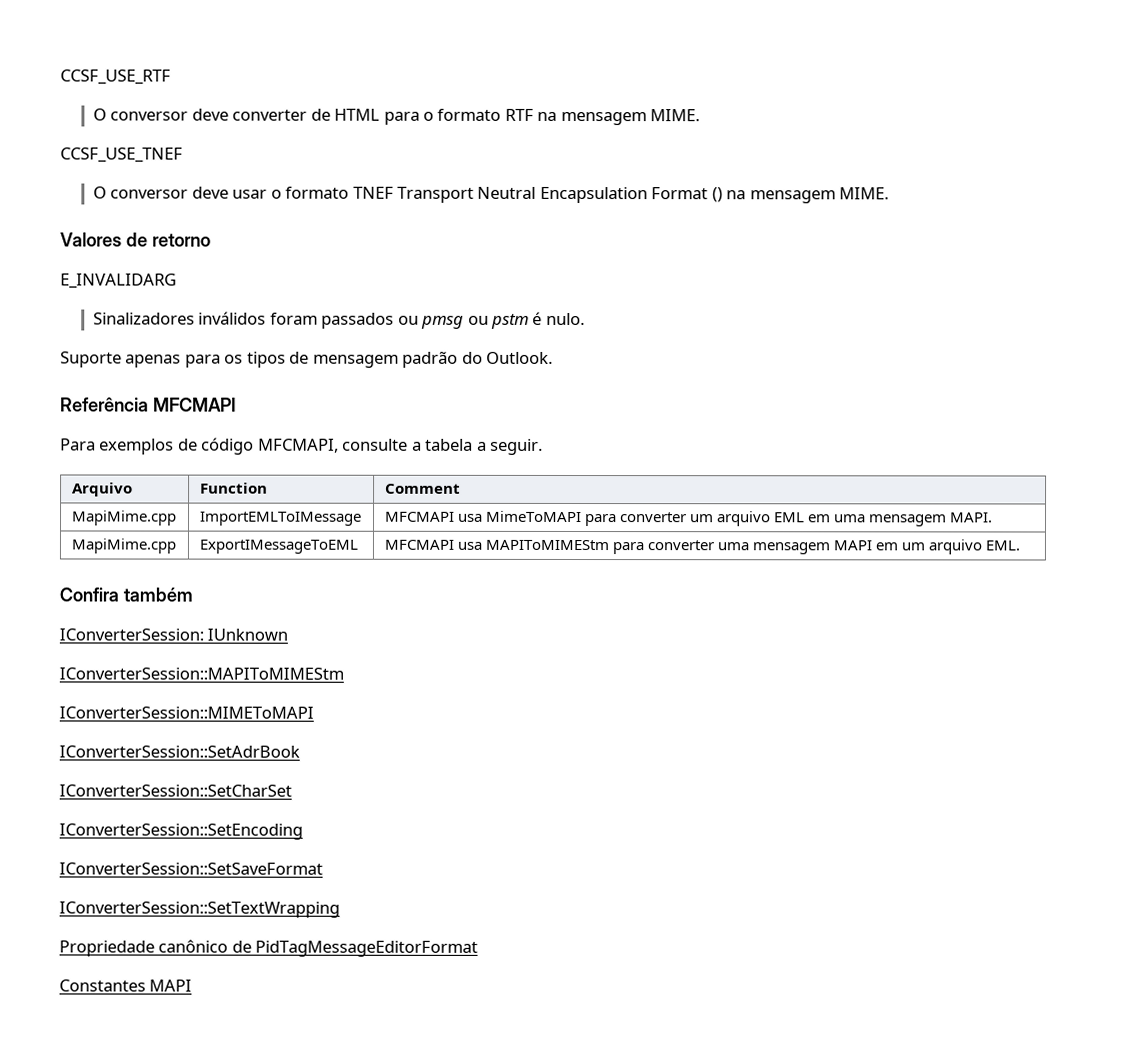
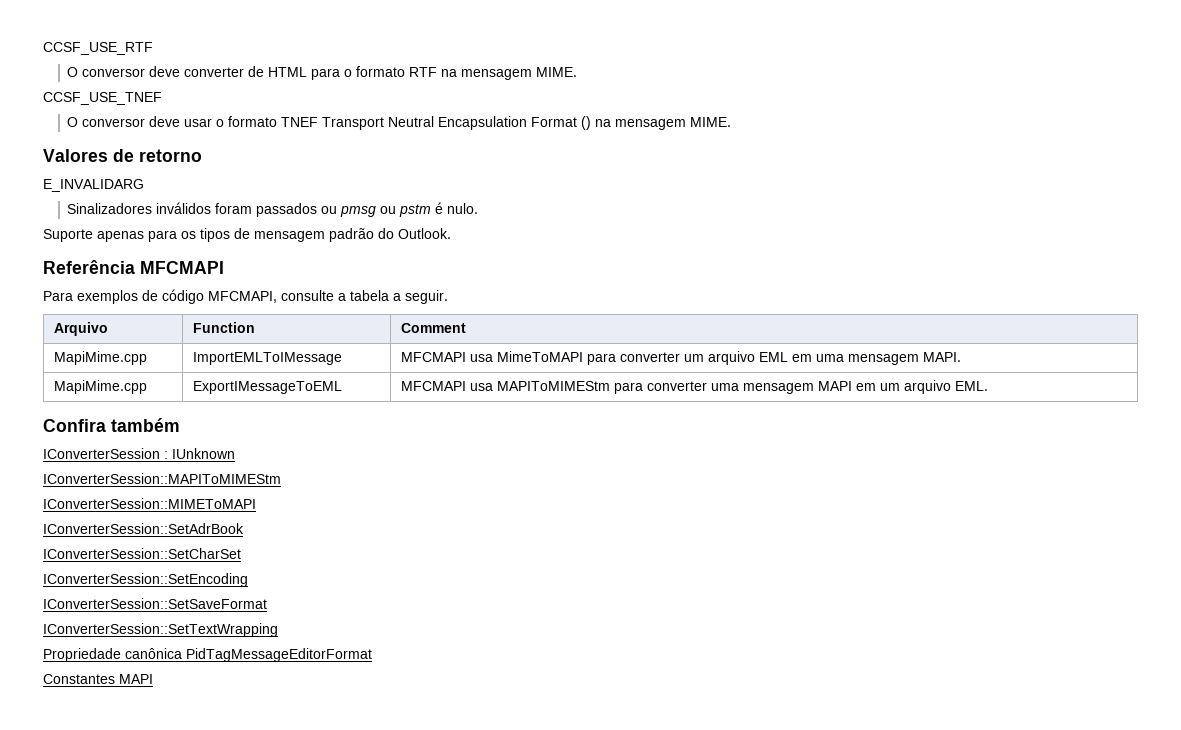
- IConverterSession: IUnknown
+ IConverterSession : IUnknown
- Propriedade canônico de PidTagMessageEditorFormat
+ Propriedade canônica PidTagMessageEditorFormat

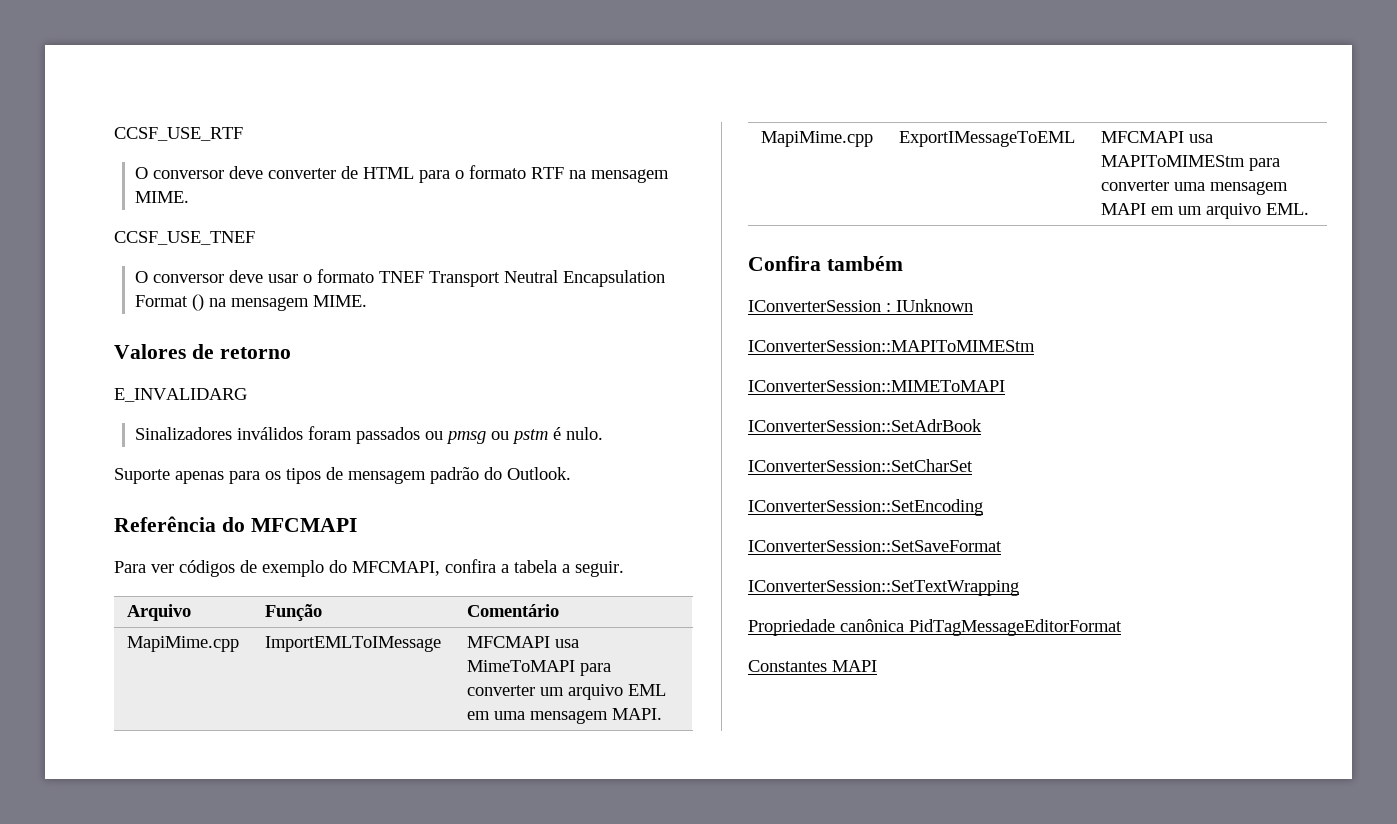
- Referência MFCMAPI
+ Referência do MFCMAPI
- Para exemplos de código MFCMAPI, consulte a tabela a seguir.
+ Para ver códigos de exemplo do MFCMAPI, confira a tabela a seguir.
- Arquivo | Function | Comment
+ Arquivo | Função | Comentário

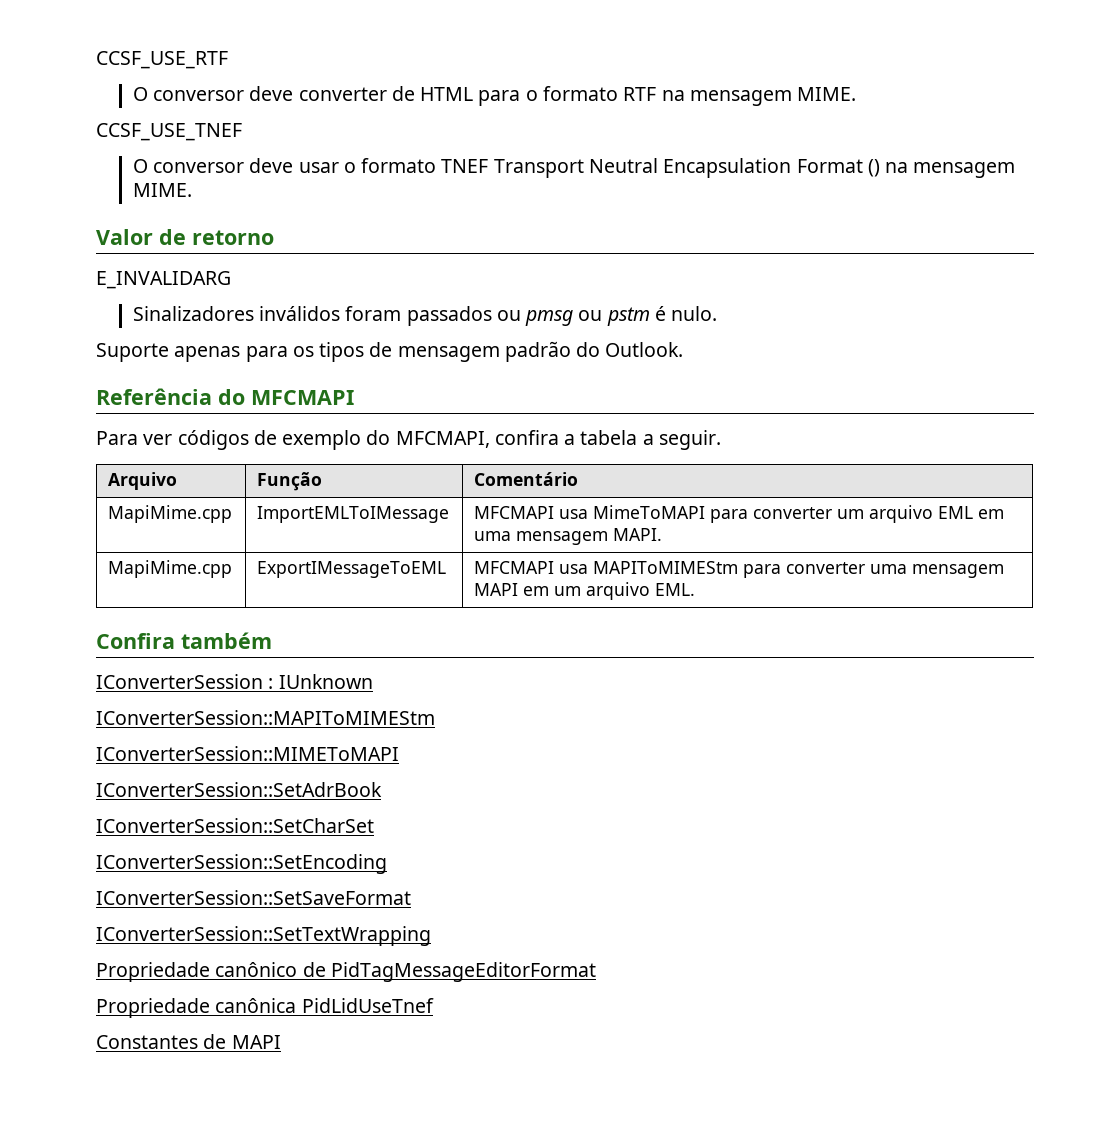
- Valores de retorno
+ Valor de retorno
- Propriedade canônica PidTagMessageEditorFormat
+ Propriedade canônico de PidTagMessageEditorFormat
+ Propriedade canônica PidLidUseTnef
- Constantes MAPI
+ Constantes de MAPI

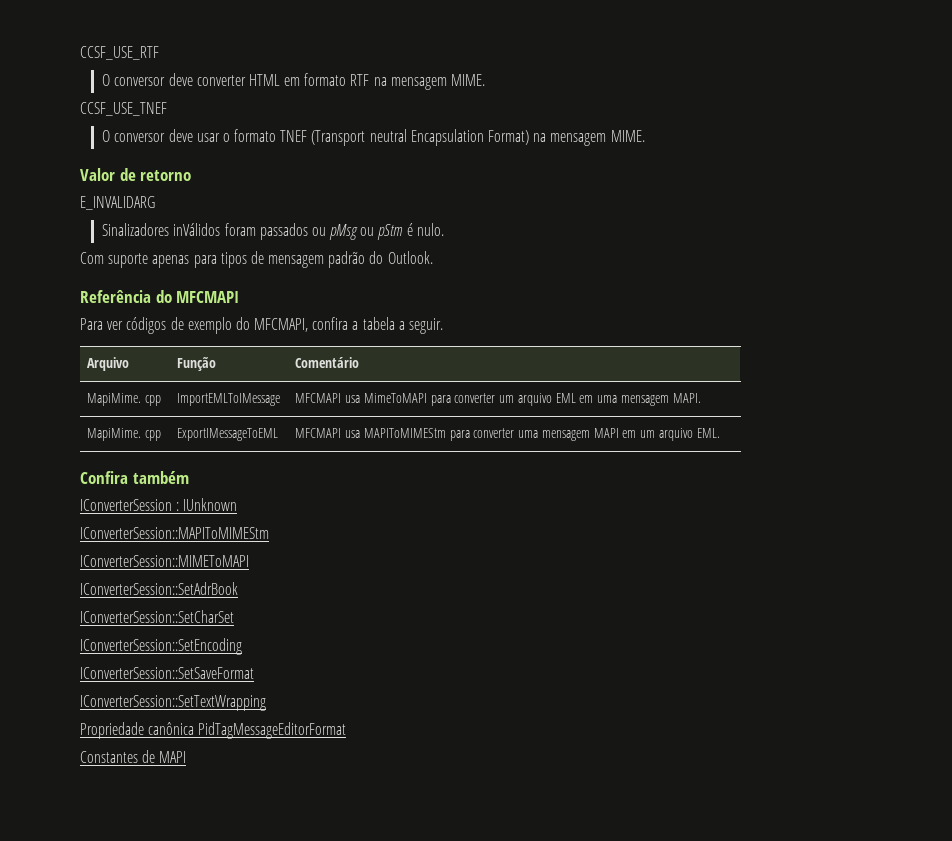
- O conversor deve converter de HTML para o formato RTF na mensagem MIME.
+ O conversor deve converter HTML em formato RTF na mensagem MIME.
- O conversor deve usar o formato TNEF Transport Neutral Encapsulation Format () na mensagem MIME.
+ O conversor deve usar o formato TNEF (Transport neutral Encapsulation Format) na mensagem MIME.
- Sinalizadores inválidos foram passados ou pmsg ou pstm é nulo.
+ Sinalizadores inVálidos foram passados ou pMsg ou pStm é nulo.
- Suporte apenas para os tipos de mensagem padrão do Outlook.
+ Com suporte apenas para tipos de mensagem padrão do Outlook.
- MapiMime.cpp | ImportEMLToIMessage | MFCMAPI usa MimeToMAPI para converter um arquivo EML em uma mensagem MAPI.
+ MapiMime. cpp | ImportEMLToIMessage | MFCMAPI usa MimeToMAPI para converter um arquivo EML em uma mensagem MAPI.
- MapiMime.cpp | ExportIMessageToEML | MFCMAPI usa MAPIToMIMEStm para converter uma mensagem MAPI em um arquivo EML.
+ MapiMime. cpp | ExportIMessageToEML | MFCMAPI usa MAPIToMIMEStm para converter uma mensagem MAPI em um arquivo EML.
- Propriedade canônico de PidTagMessageEditorFormat
+ Propriedade canônica PidTagMessageEditorFormat
- Propriedade canônica PidLidUseTnef

